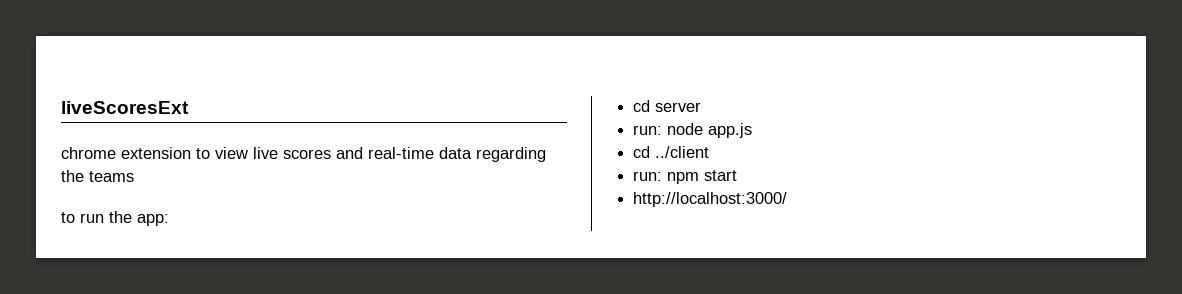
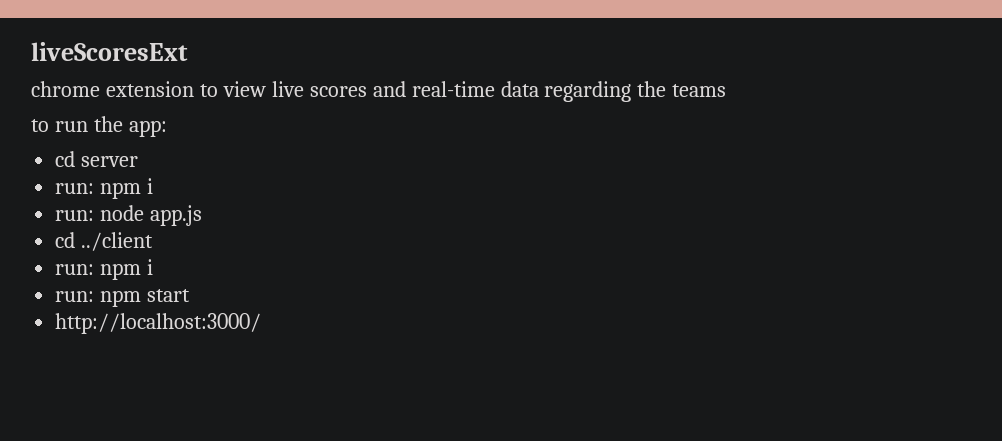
  cd server
+ run: npm i
  cd ../client
+ run: npm i

